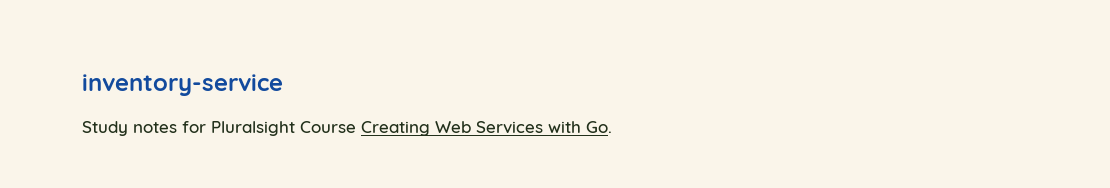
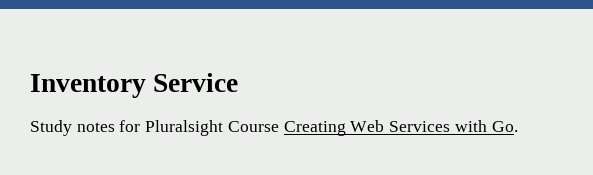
- inventory-service
+ Inventory Service

